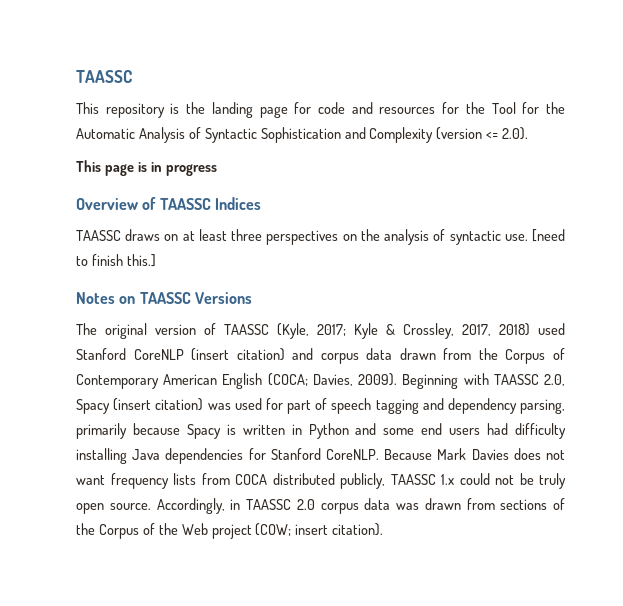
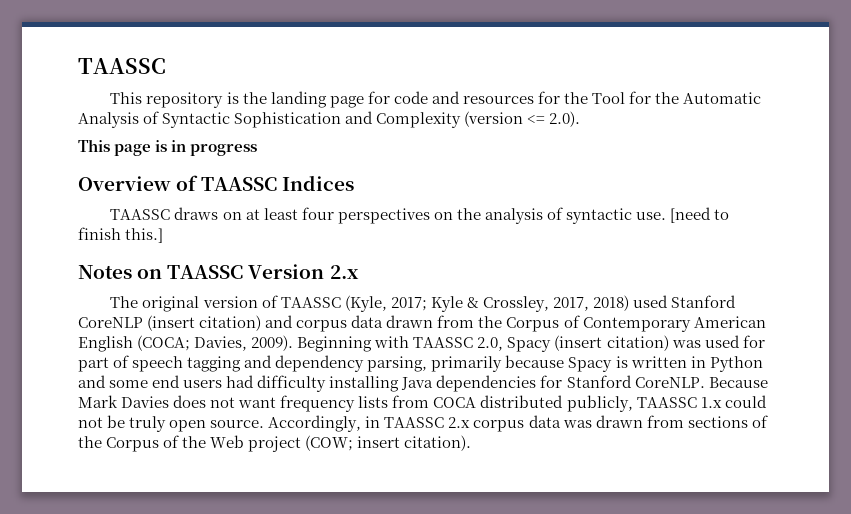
- TAASSC draws on at least three perspectives on the analysis of syntactic use.
+ TAASSC draws on at least four perspectives on the analysis of syntactic use.
- Notes on TAASSC Versions
+ Notes on TAASSC Version 2.x
- Accordingly, in TAASSC 2.0 corpus data was drawn from sections of the Corpus of the Web project (COW; insert citation).
+ Accordingly, in TAASSC 2.x corpus data was drawn from sections of the Corpus of the Web project (COW; insert citation).

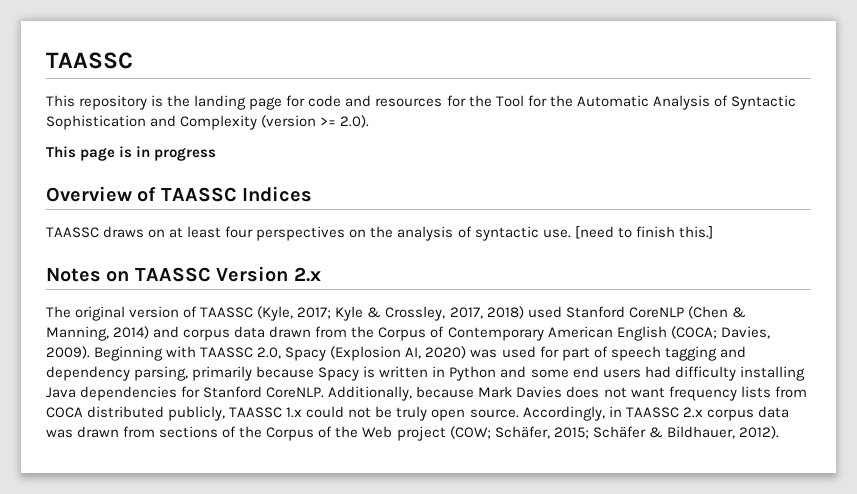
- This repository is the landing page for code and resources for the Tool for the Automatic Analysis of Syntactic Sophistication and Complexity (version <= 2.0).
+ This repository is the landing page for code and resources for the Tool for the Automatic Analysis of Syntactic Sophistication and Complexity (version >= 2.0).
- The original version of TAASSC (Kyle, 2017; Kyle & Crossley, 2017, 2018) used Stanford CoreNLP (insert citation) and corpus data drawn from the Corpus of Contemporary American English (COCA; Davies, 2009).
+ The original version of TAASSC (Kyle, 2017; Kyle & Crossley, 2017, 2018) used Stanford CoreNLP (Chen & Manning, 2014) and corpus data drawn from the Corpus of Contemporary American English (COCA; Davies, 2009).
- Beginning with TAASSC 2.0, Spacy (insert citation) was used for part of speech tagging and dependency parsing, primarily because Spacy is written in Python and some end users had difficulty installing Java dependencies for Stanford CoreNLP.
+ Beginning with TAASSC 2.0, Spacy (Explosion AI, 2020) was used for part of speech tagging and dependency parsing, primarily because Spacy is written in Python and some end users had difficulty installing Java dependencies for Stanford CoreNLP.
- Because Mark Davies does not want frequency lists from COCA distributed publicly, TAASSC 1.x could not be truly open source.
+ Additionally, because Mark Davies does not want frequency lists from COCA distributed publicly, TAASSC 1.x could not be truly open source.
- Accordingly, in TAASSC 2.x corpus data was drawn from sections of the Corpus of the Web project (COW; insert citation).
+ Accordingly, in TAASSC 2.x corpus data was drawn from sections of the Corpus of the Web project (COW; Schäfer, 2015; Schäfer & Bildhauer, 2012).

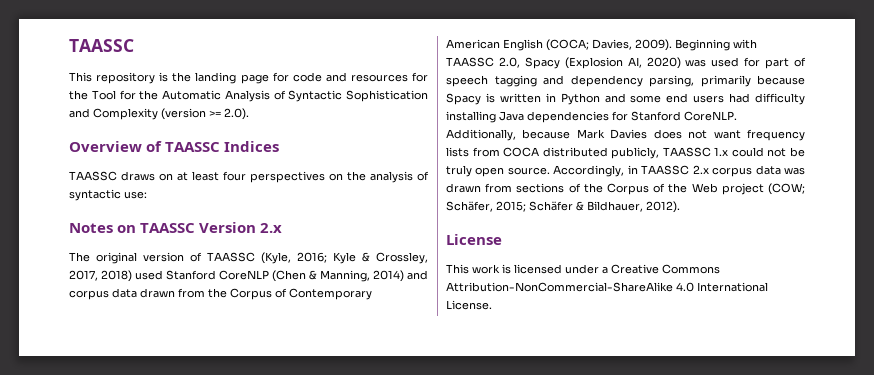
- This page is in progress
- TAASSC draws on at least four perspectives on the analysis of syntactic use. [need to finish this.]
+ TAASSC draws on at least four perspectives on the analysis of syntactic use:
- The original version of TAASSC (Kyle, 2017; Kyle & Crossley, 2017, 2018) used Stanford CoreNLP (Chen & Manning, 2014) and corpus data drawn from the Corpus of Contemporary American English (COCA; Davies, 2009).
+ The original version of TAASSC (Kyle, 2016; Kyle & Crossley, 2017, 2018) used Stanford CoreNLP (Chen & Manning, 2014) and corpus data drawn from the Corpus of Contemporary American English (COCA; Davies, 2009).
+ License
+ This work is licensed under a Creative Commons Attribution-NonCommercial-ShareAlike 4.0 International License.

